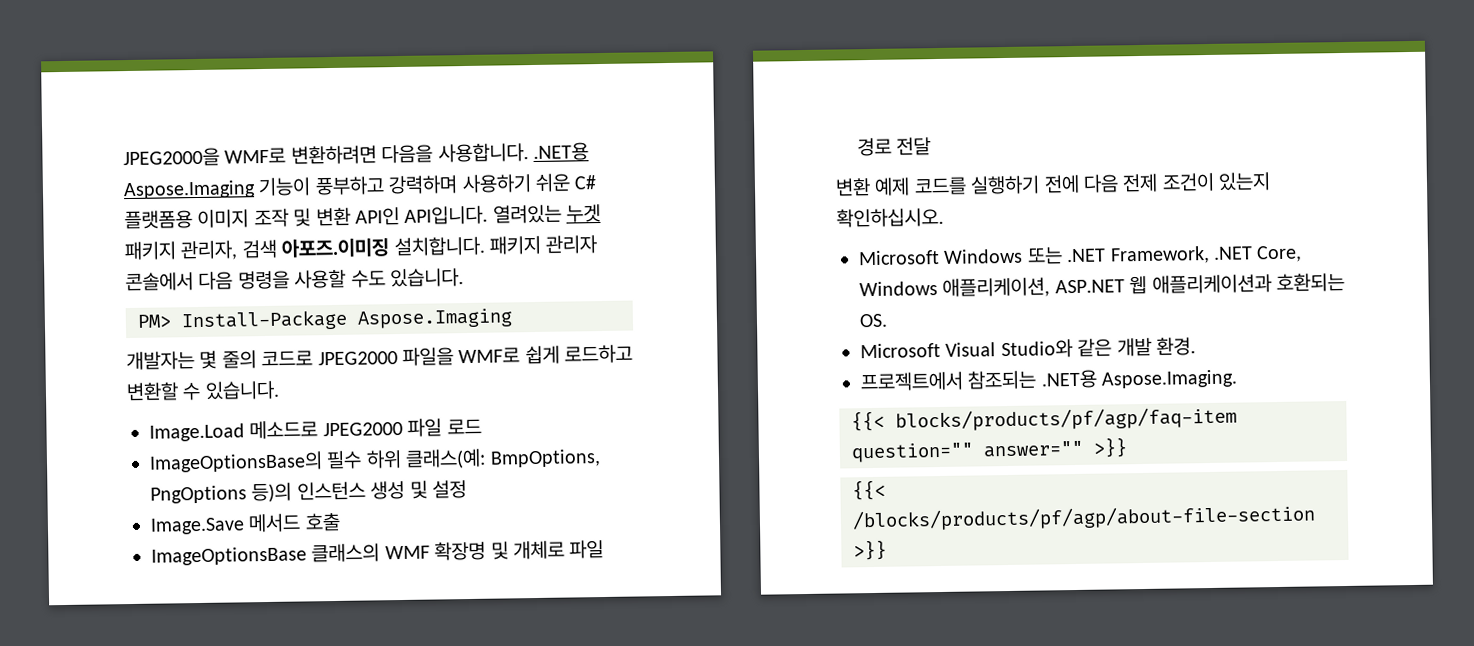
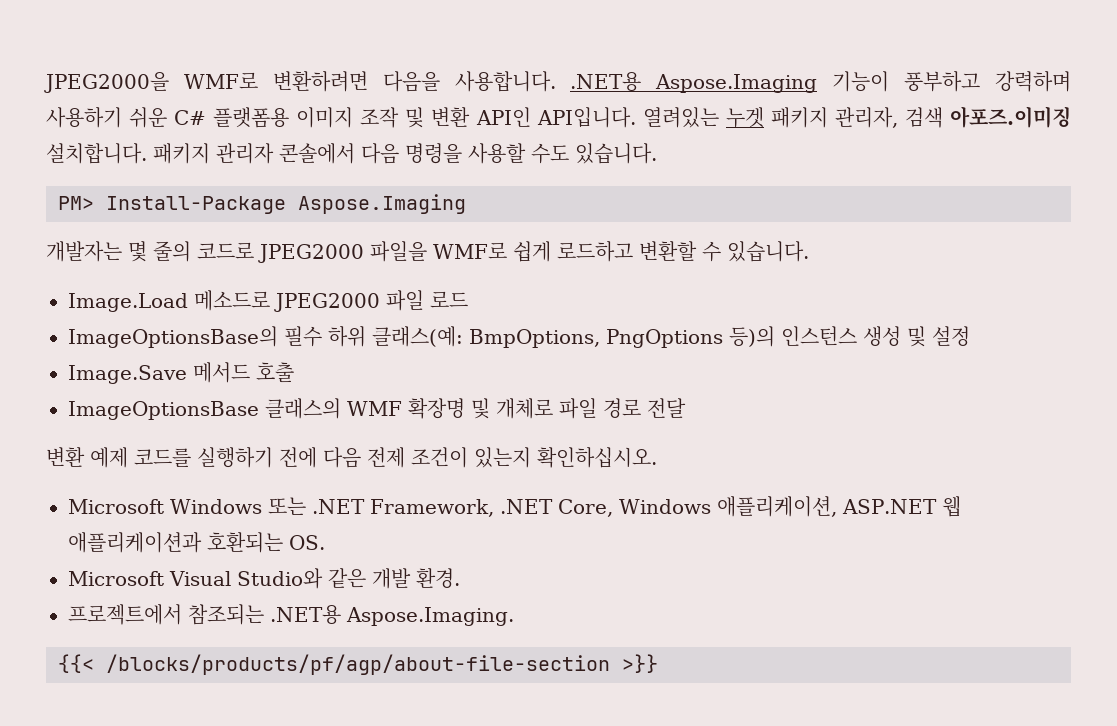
- {{< blocks/products/pf/agp/faq-item question="" answer="" >}}

